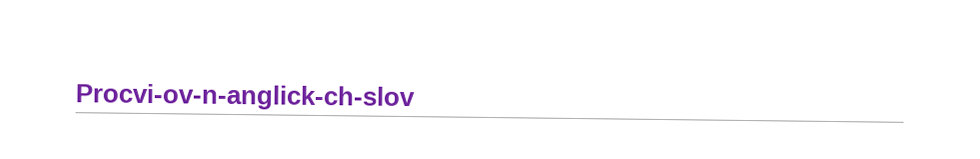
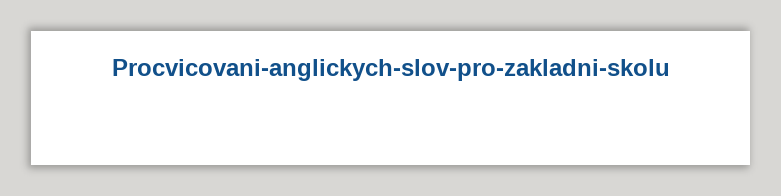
- Procvi-ov-n-anglick-ch-slov
+ Procvicovani-anglickych-slov-pro-zakladni-skolu

